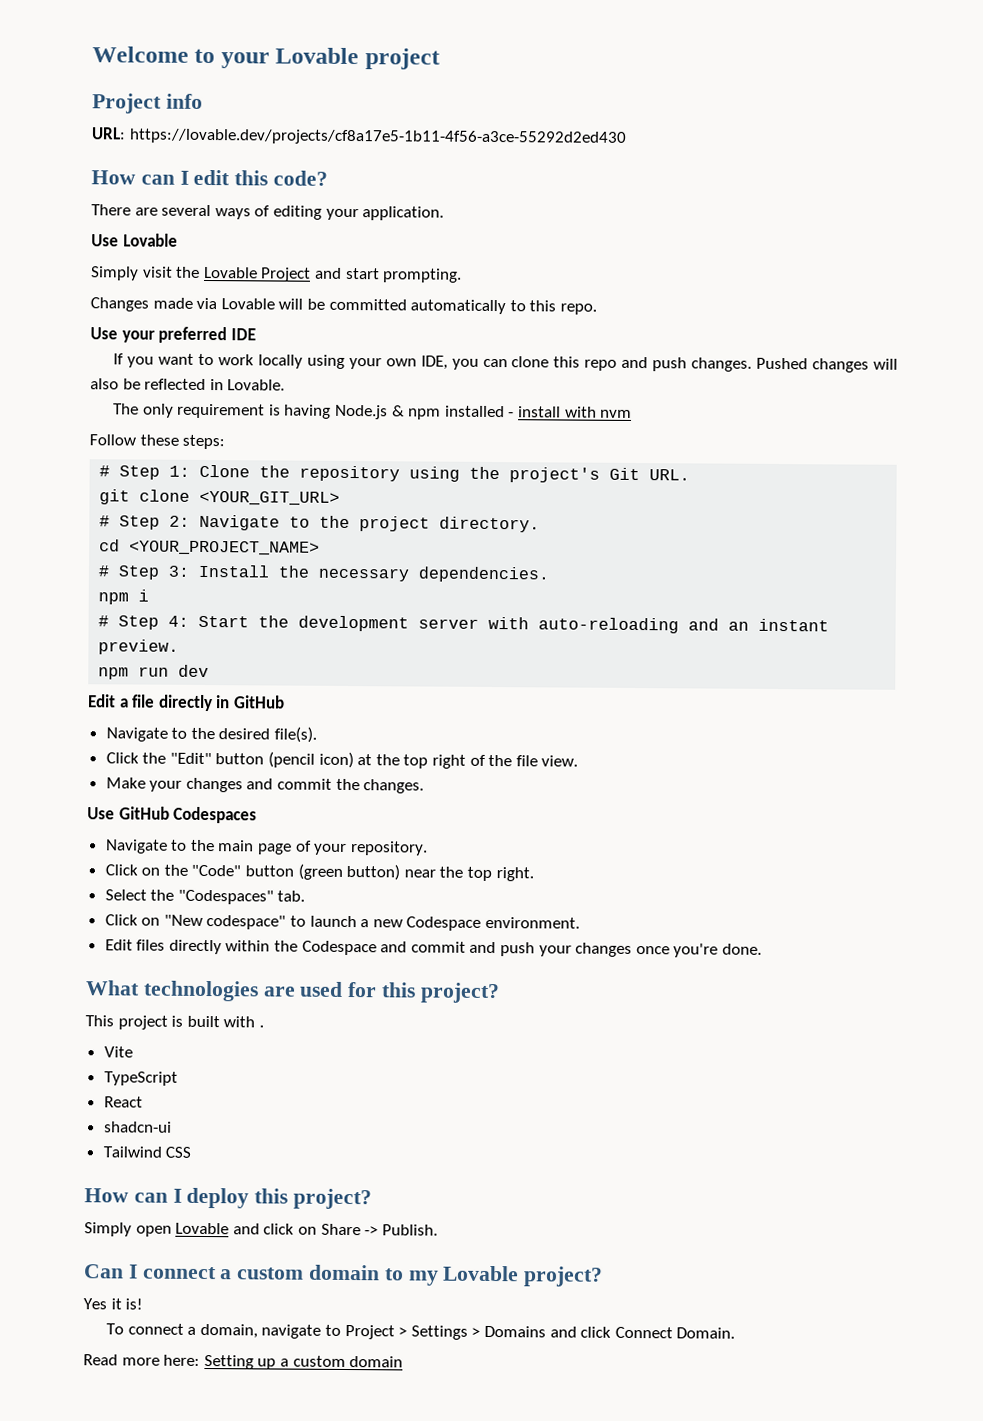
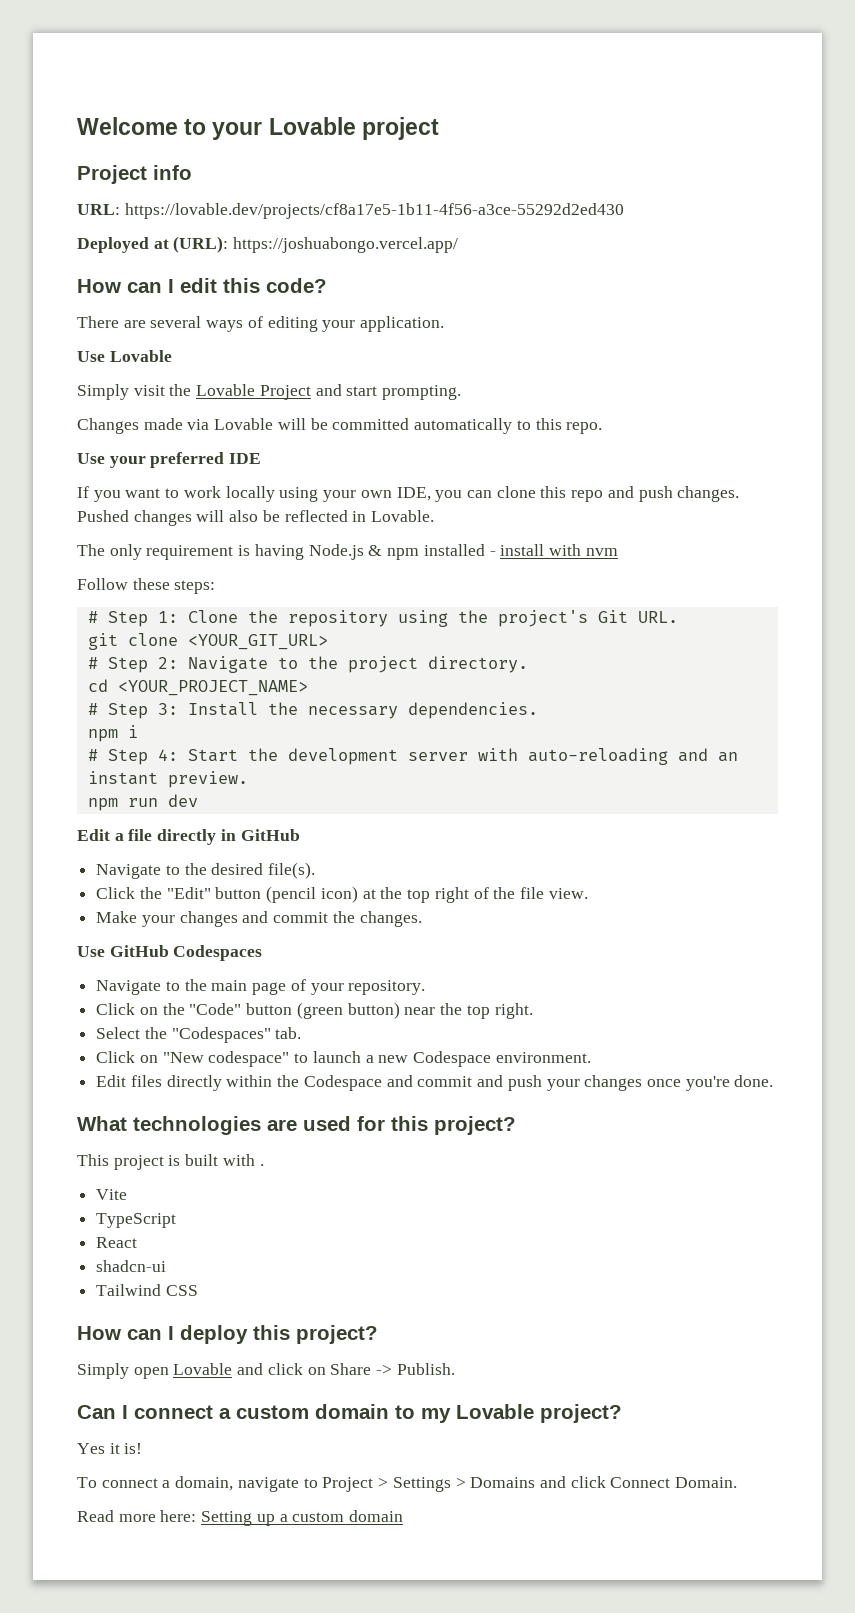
+ Deployed at (URL): https://joshuabongo.vercel.app/

